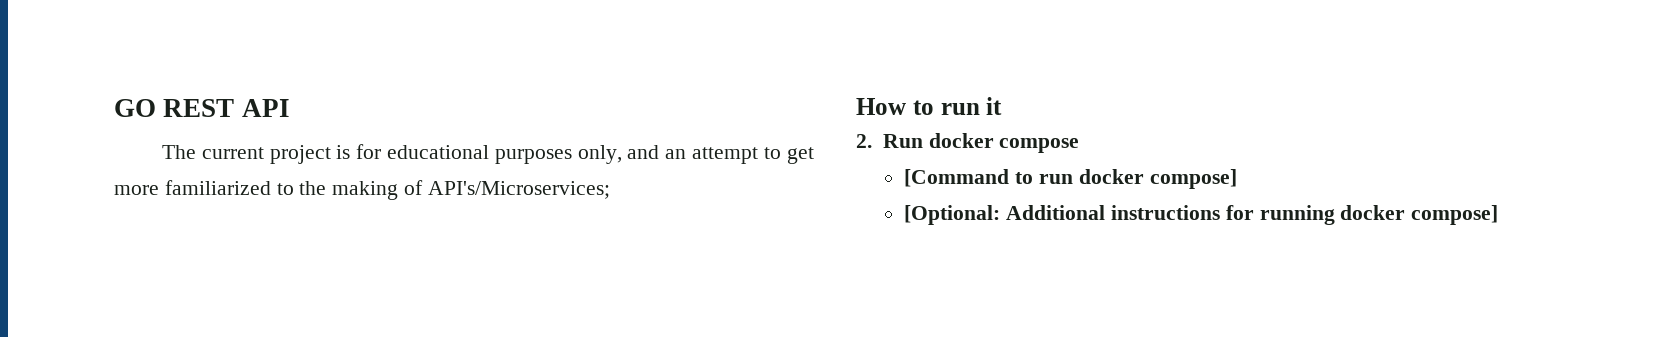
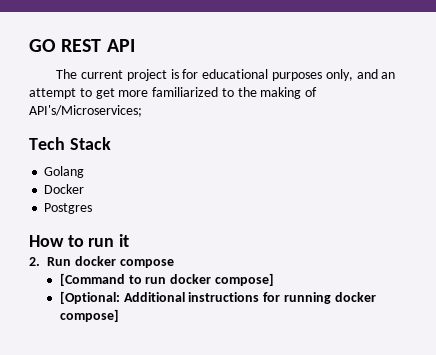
+ Tech Stack
+ Golang
+ Docker
+ Postgres

